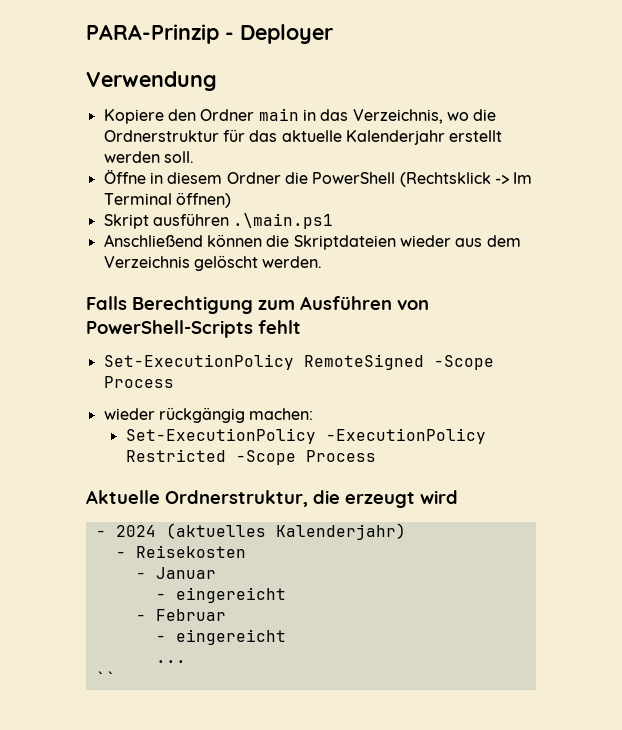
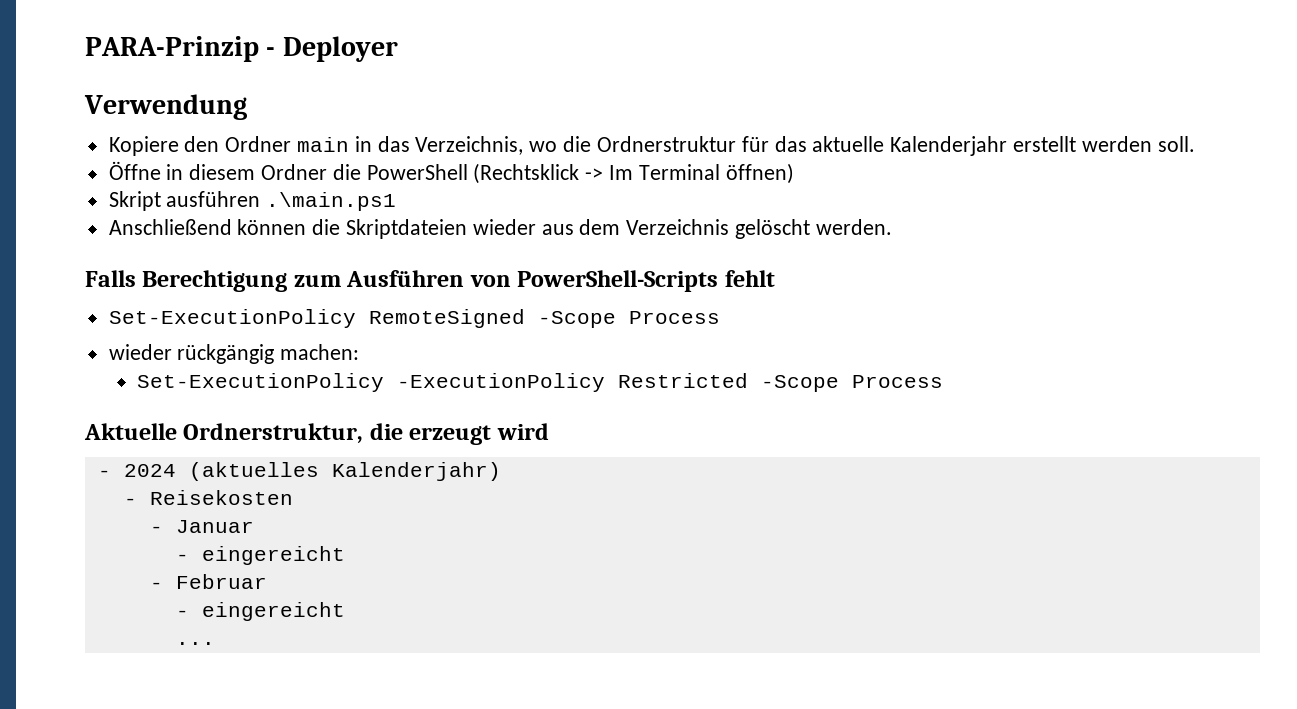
- ``

